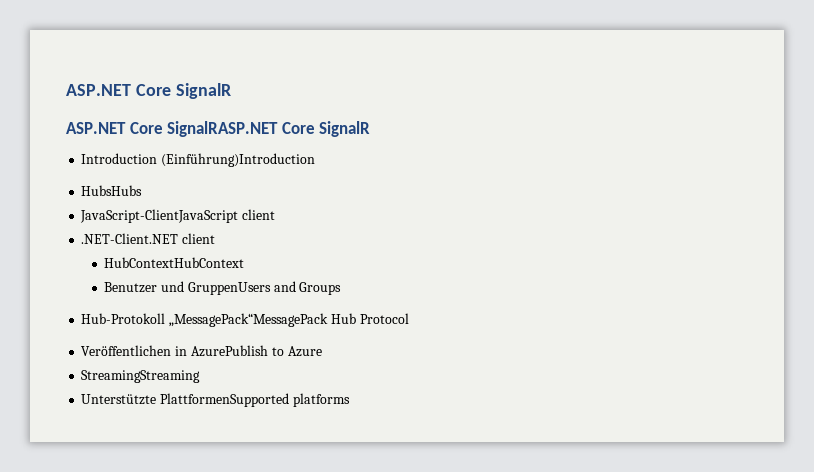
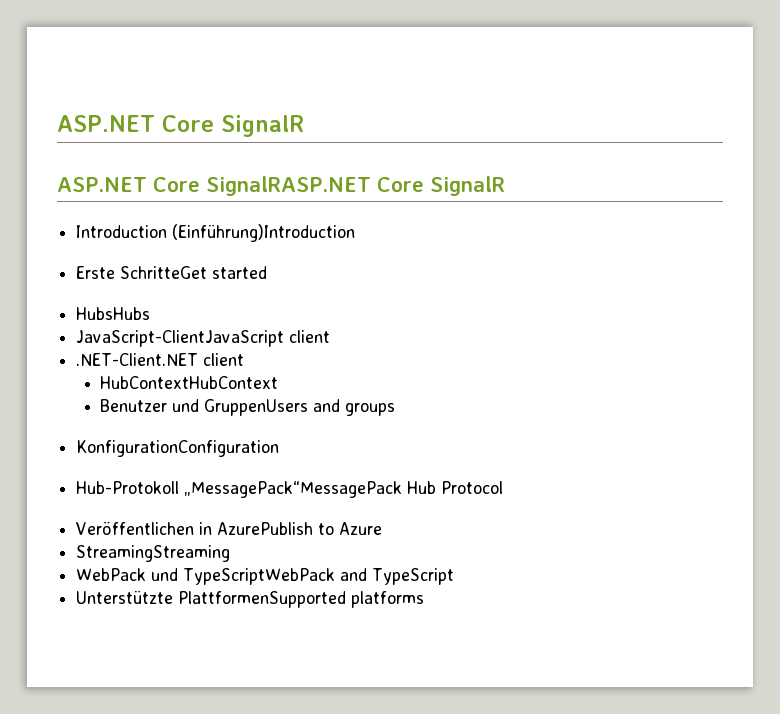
+ Erste SchritteGet started
- Benutzer und GruppenUsers and Groups
+ Benutzer und GruppenUsers and groups
+ KonfigurationConfiguration
+ WebPack und TypeScriptWebPack and TypeScript

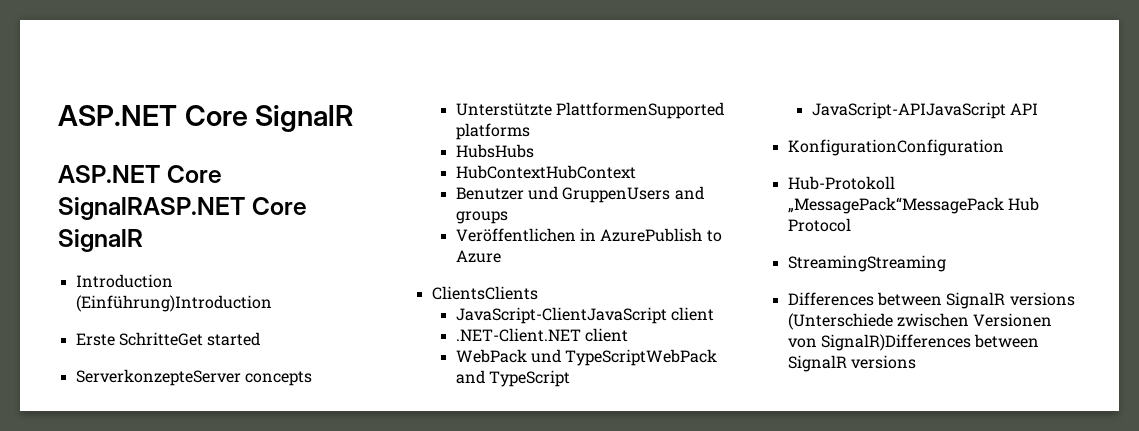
+ ServerkonzepteServer concepts
+ Unterstützte PlattformenSupported platforms
  HubsHubs
- JavaScript-ClientJavaScript client
- .NET-Client.NET client
+ Veröffentlichen in AzurePublish to Azure
+ ClientsClients
+ JavaScript-ClientJavaScript client
+ .NET-Client.NET client
+ WebPack und TypeScriptWebPack and TypeScript
+ JavaScript-APIJavaScript API
- Veröffentlichen in AzurePublish to Azure
  StreamingStreaming
- WebPack und TypeScriptWebPack and TypeScript
- Unterstützte PlattformenSupported platforms
+ Differences between SignalR versions (Unterschiede zwischen Versionen von SignalR)Differences between SignalR versions

